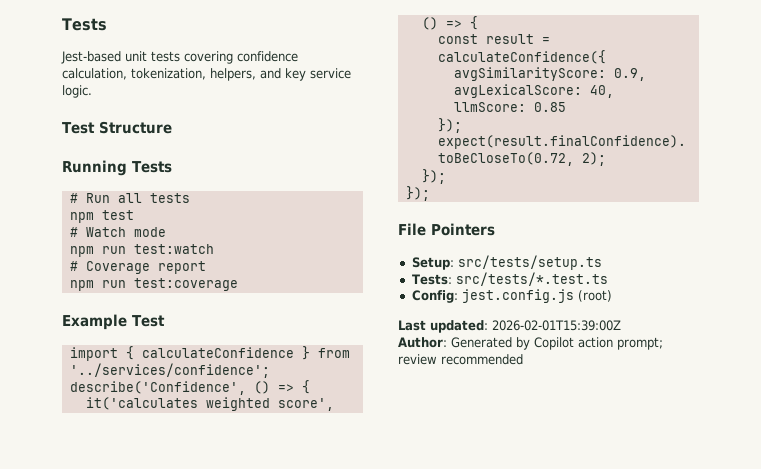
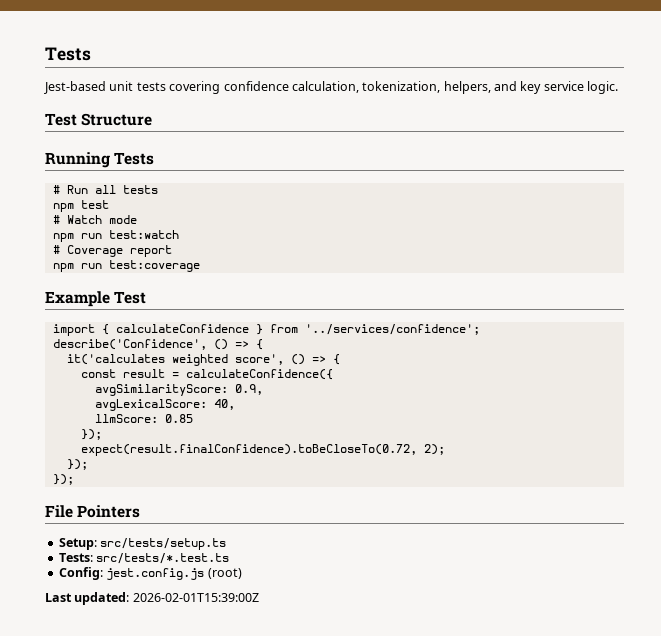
- Author: Generated by Copilot action prompt; review recommended

